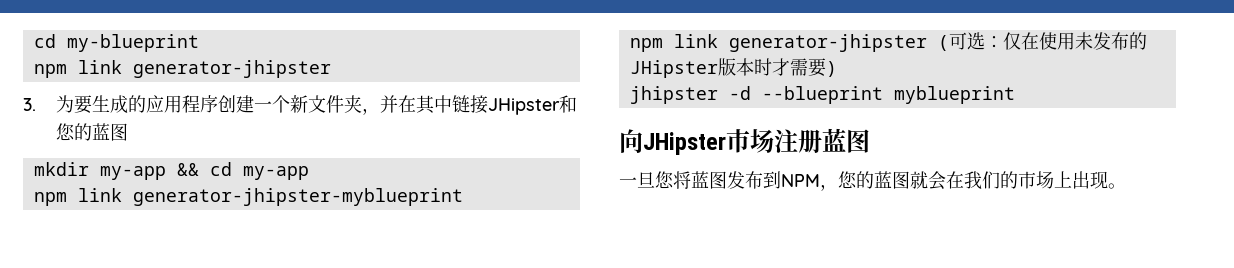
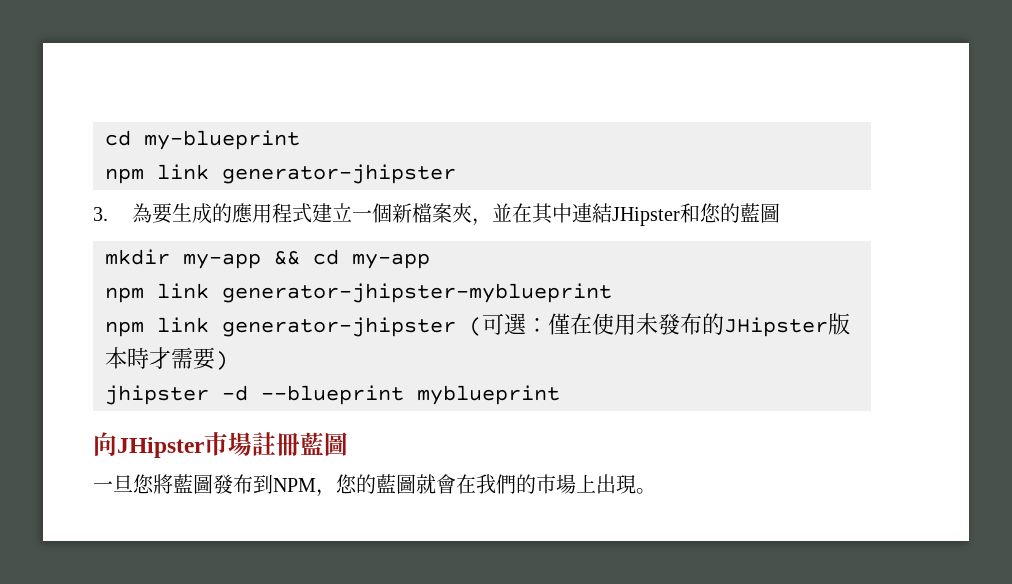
- 3.为要生成的应用程序创建一个新文件夹，并在其中链接JHipster和您的蓝图
+ 3.為要生成的應用程式建立一個新檔案夾，並在其中連結JHipster和您的藍圖
- npm link generator-jhipster (可选：仅在使用未发布的JHipster版本时才需要)
+ npm link generator-jhipster (可選：僅在使用未發布的JHipster版本時才需要)
- 向JHipster市场注册蓝图
+ 向JHipster市場註冊藍圖
- 一旦您将蓝图发布到NPM，您的蓝图就会在我们的市场上出现。
+ 一旦您將藍圖發布到NPM，您的藍圖就會在我們的市場上出現。

